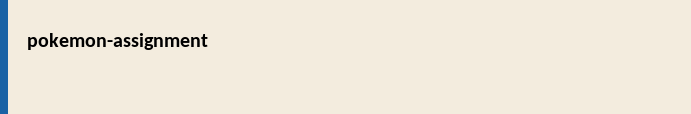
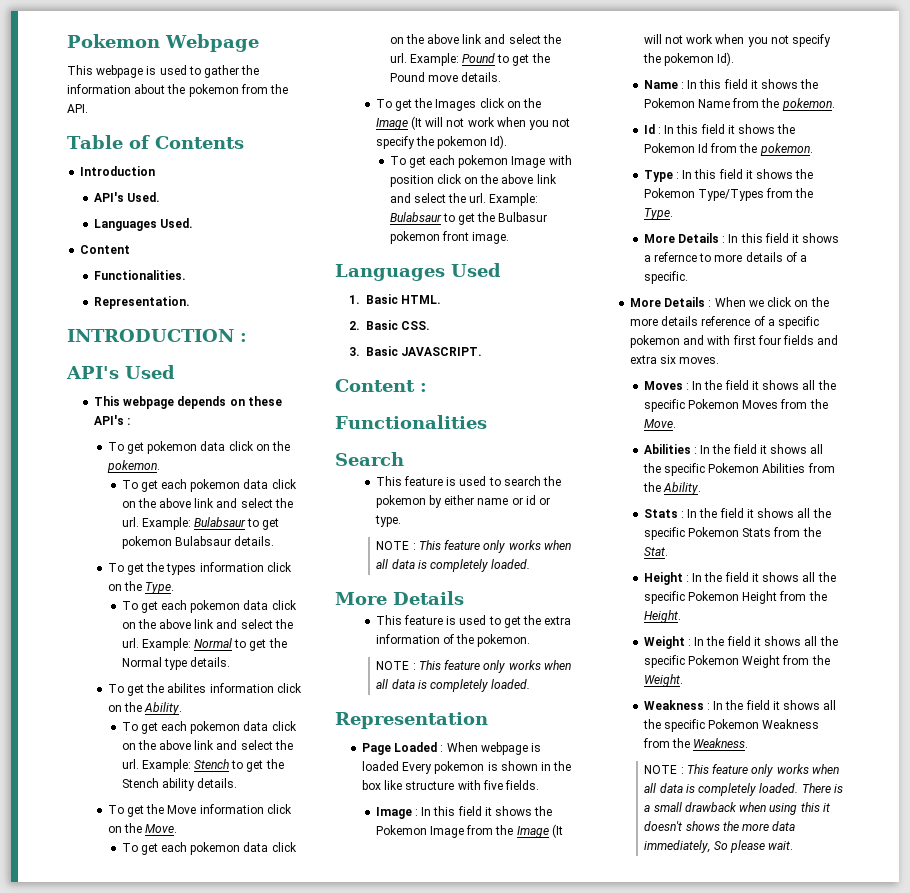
- pokemon-assignment
+ Pokemon Webpage
+ This webpage is used to gather the information about the pokemon from the API.
+ Table of Contents
+ Introduction
+ API's Used.
+ Languages Used.
+ Content
+ Functionalities.
+ Representation.
+ INTRODUCTION :
+ API's Used
+ This webpage depends on these API's :
+ To get pokemon data click on the pokemon.
+ To get each pokemon data click on the above link and select the url. Example: Bulabsaur to get pokemon Bulabsaur details.
+ To get the types information click on the Type.
+ To get each pokemon data click on the above link and select the url. Example: Normal to get the Normal type details.
+ To get the abilites information click on the Ability.
+ To get each pokemon data click on the above link and select the url. Example: Stench to get the Stench ability details.
+ To get the Move information click on the Move.
+ To get each pokemon data click on the above link and select the url. Example: Pound to get the Pound move details.
+ To get the Images click on the Image (It will not work when you not specify the pokemon Id).
+ To get each pokemon Image with position click on the above link and select the url. Example: Bulabsaur to get the Bulbasur pokemon front image.
+ Languages Used
+ 1. Basic HTML.
+ 2. Basic CSS.
+ 3. Basic JAVASCRIPT.
+ Content :
+ Functionalities
+ Search
+ This feature is used to search the pokemon by either name or id or type.
+ NOTE : This feature only works when all data is completely loaded.
+ More Details
+ This feature is used to get the extra information of the pokemon.
+ NOTE : This feature only works when all data is completely loaded.
+ Representation
+ Page Loaded : When webpage is loaded Every pokemon is shown in the box like structure with five fields.
+ Image : In this field it shows the Pokemon Image from the Image (It will not work when you not specify the pokemon Id).
+ Name : In this field it shows the Pokemon Name from the pokemon.
+ Id : In this field it shows the Pokemon Id from the pokemon.
+ Type : In this field it shows the Pokemon Type/Types from the Type.
+ More Details : In this field it shows a refernce to more details of a specific.
+ More Details : When we click on the more details reference of a specific pokemon and with first four fields and extra six moves.
+ Moves : In the field it shows all the specific Pokemon Moves from the Move.
+ Abilities : In the field it shows all the specific Pokemon Abilities from the Ability.
+ Stats : In the field it shows all the specific Pokemon Stats from the Stat.
+ Height : In the field it shows all the specific Pokemon Height from the Height.
+ Weight : In the field it shows all the specific Pokemon Weight from the Weight.
+ Weakness : In the field it shows all the specific Pokemon Weakness from the Weakness.
+ NOTE : This feature only works when all data is completely loaded. There is a small drawback when using this it doesn't shows the more data immediately, So please wait.

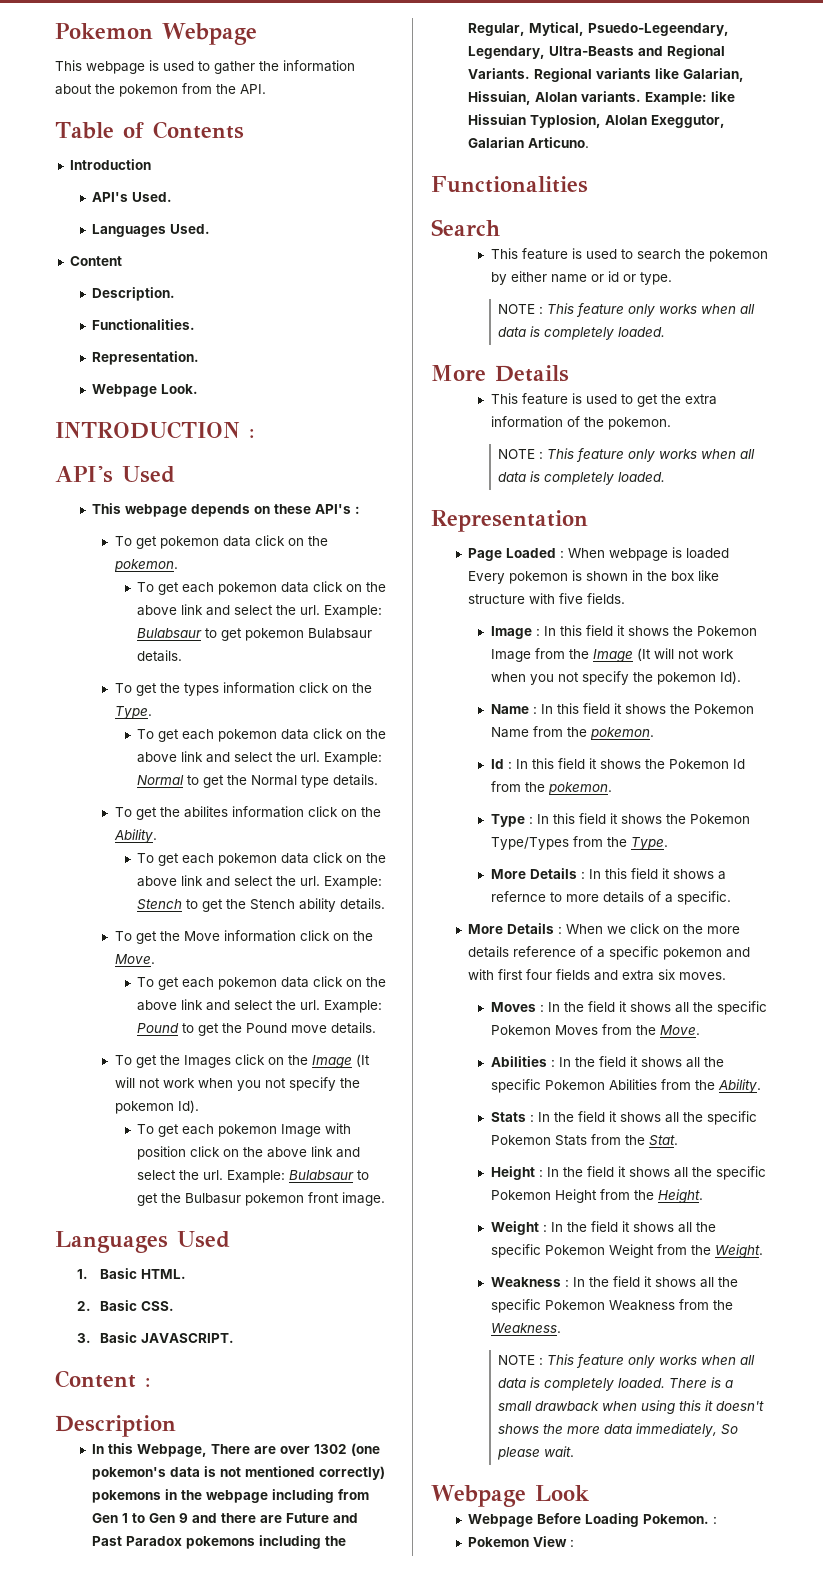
+ Description.
+ Webpage Look.
+ Description
+ In this Webpage, There are over 1302 (one pokemon's data is not mentioned correctly) pokemons in the webpage including from Gen 1 to Gen 9 and there are Future and Past Paradox pokemons including the Regular, Mytical, Psuedo-Legeendary, Legendary, Ultra-Beasts and Regional Variants. Regional variants like Galarian, Hissuian, Alolan variants. Example: like Hissuian Typlosion, Alolan Exeggutor, Galarian Articuno.
+ Webpage Look
+ Webpage Before Loading Pokemon. :
+ Pokemon View :

